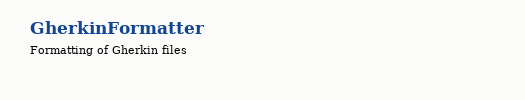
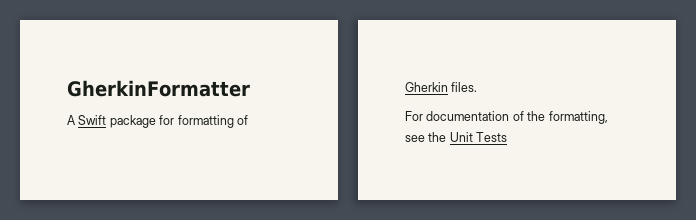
- Formatting of Gherkin files
+ A Swift package for formatting of Gherkin files.
+ For documentation of the formatting, see the Unit Tests

